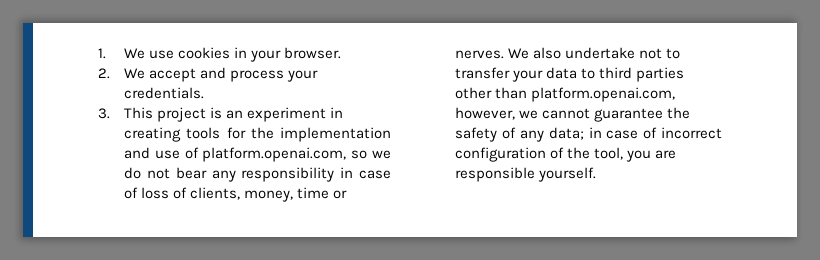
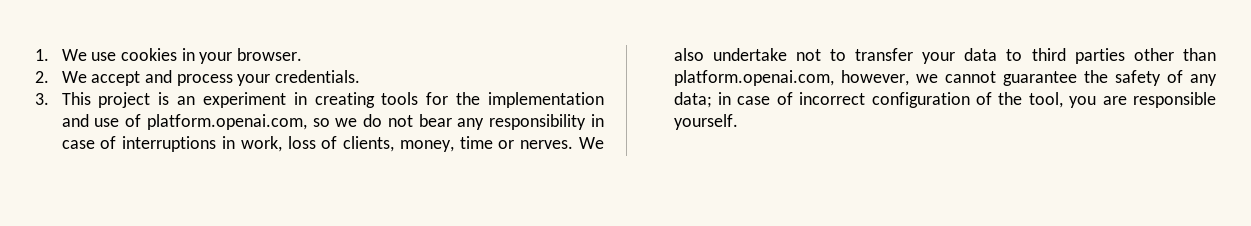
- 3. This project is an experiment in creating tools for the implementation and use of platform.openai.com, so we do not bear any responsibility in case of loss of clients, money, time or nerves.
+ 3. This project is an experiment in creating tools for the implementation and use of platform.openai.com, so we do not bear any responsibility in case of interruptions in work, loss of clients, money, time or nerves.

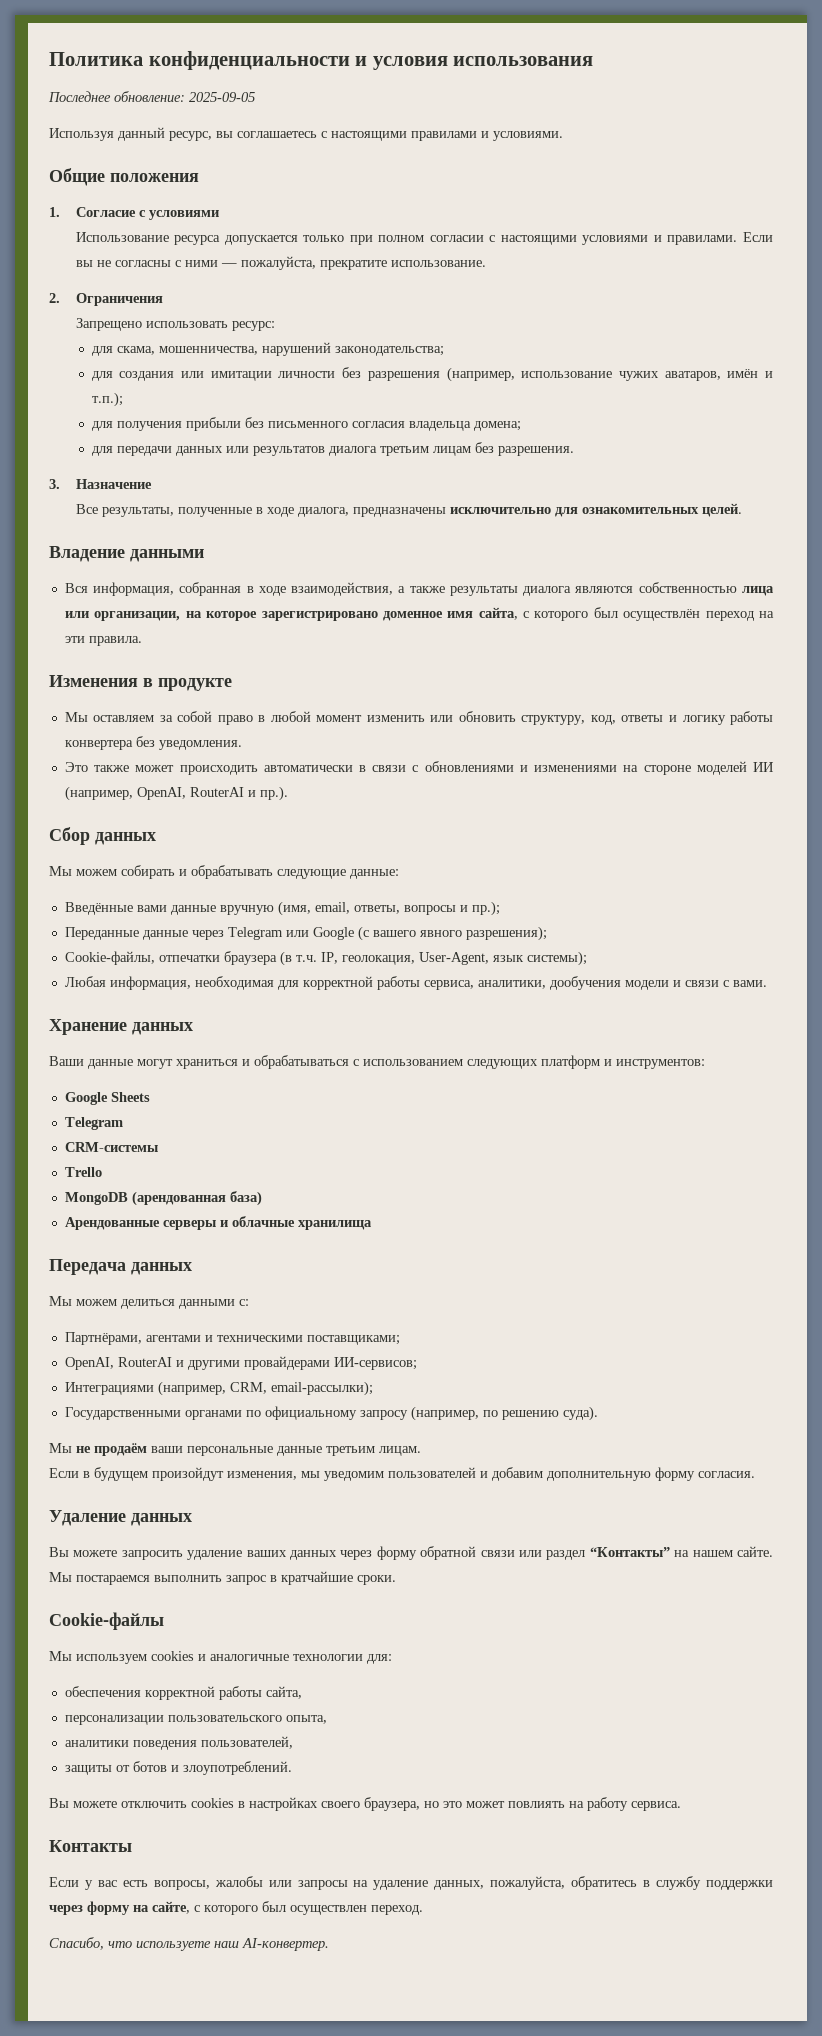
- 1. We use cookies in your browser.
- 2. We accept and process your credentials.
- 3. This project is an experiment in creating tools for the implementation and use of platform.openai.com, so we do not bear any responsibility in case of interruptions in work, loss of clients, money, time or nerves. We also undertake not to transfer your data to third parties other than platform.openai.com, however, we cannot guarantee the safety of any data; in case of incorrect configuration of the tool, you are responsible yourself.
+ Политика конфиденциальности и условия использования
+ Последнее обновление: 2025-09-05
+ Используя данный ресурс, вы соглашаетесь с настоящими правилами и условиями.
+ Общие положения
+ 1. Согласие с условиями
+ Использование ресурса допускается только при полном согласии с настоящими условиями и правилами. Если вы не согласны с ними — пожалуйста, прекратите использование.
+ 2. Ограничения
+ Запрещено использовать ресурс:
+ для скама, мошенничества, нарушений законодательства;
+ для создания или имитации личности без разрешения (например, использование чужих аватаров, имён и т.п.);
+ для получения прибыли без письменного согласия владельца домена;
+ для передачи данных или результатов диалога третьим лицам без разрешения.
+ 3. Назначение
+ Все результаты, полученные в ходе диалога, предназначены исключительно для ознакомительных целей.
+ Владение данными
+ Вся информация, собранная в ходе взаимодействия, а также результаты диалога являются собственностью лица или организации, на которое зарегистрировано доменное имя сайта, с которого был осуществлён переход на эти правила.
+ Изменения в продукте
+ Мы оставляем за собой право в любой момент изменить или обновить структуру, код, ответы и логику работы конвертера без уведомления.
+ Это также может происходить автоматически в связи с обновлениями и изменениями на стороне моделей ИИ (например, OpenAI, RouterAI и пр.).
+ Сбор данных
+ Мы можем собирать и обрабатывать следующие данные:
+ Введённые вами данные вручную (имя, email, ответы, вопросы и пр.);
+ Переданные данные через Telegram или Google (с вашего явного разрешения);
+ Cookie-файлы, отпечатки браузера (в т.ч. IP, геолокация, User-Agent, язык системы);
+ Любая информация, необходимая для корректной работы сервиса, аналитики, дообучения модели и связи с вами.
+ Хранение данных
+ Ваши данные могут храниться и обрабатываться с использованием следующих платформ и инструментов:
+ Google Sheets
+ Telegram
+ CRM-системы
+ Trello
+ MongoDB (арендованная база)
+ Арендованные серверы и облачные хранилища
+ Передача данных
+ Мы можем делиться данными с:
+ Партнёрами, агентами и техническими поставщиками;
+ OpenAI, RouterAI и другими провайдерами ИИ-сервисов;
+ Интеграциями (например, CRM, email-рассылки);
+ Государственными органами по официальному запросу (например, по решению суда).
+ Мы не продаём ваши персональные данные третьим лицам.
+ Если в будущем произойдут изменения, мы уведомим пользователей и добавим дополнительную форму согласия.
+ Удаление данных
+ Вы можете запросить удаление ваших данных через форму обратной связи или раздел “Контакты” на нашем сайте. Мы постараемся выполнить запрос в кратчайшие сроки.
+ Cookie-файлы
+ Мы используем cookies и аналогичные технологии для:
+ обеспечения корректной работы сайта,
+ персонализации пользовательского опыта,
+ аналитики поведения пользователей,
+ защиты от ботов и злоупотреблений.
+ Вы можете отключить cookies в настройках своего браузера, но это может повлиять на работу сервиса.
+ Контакты
+ Если у вас есть вопросы, жалобы или запросы на удаление данных, пожалуйста, обратитесь в службу поддержки через форму на сайте, с которого был осуществлен переход.
+ Спасибо, что используете наш AI-конвертер.

